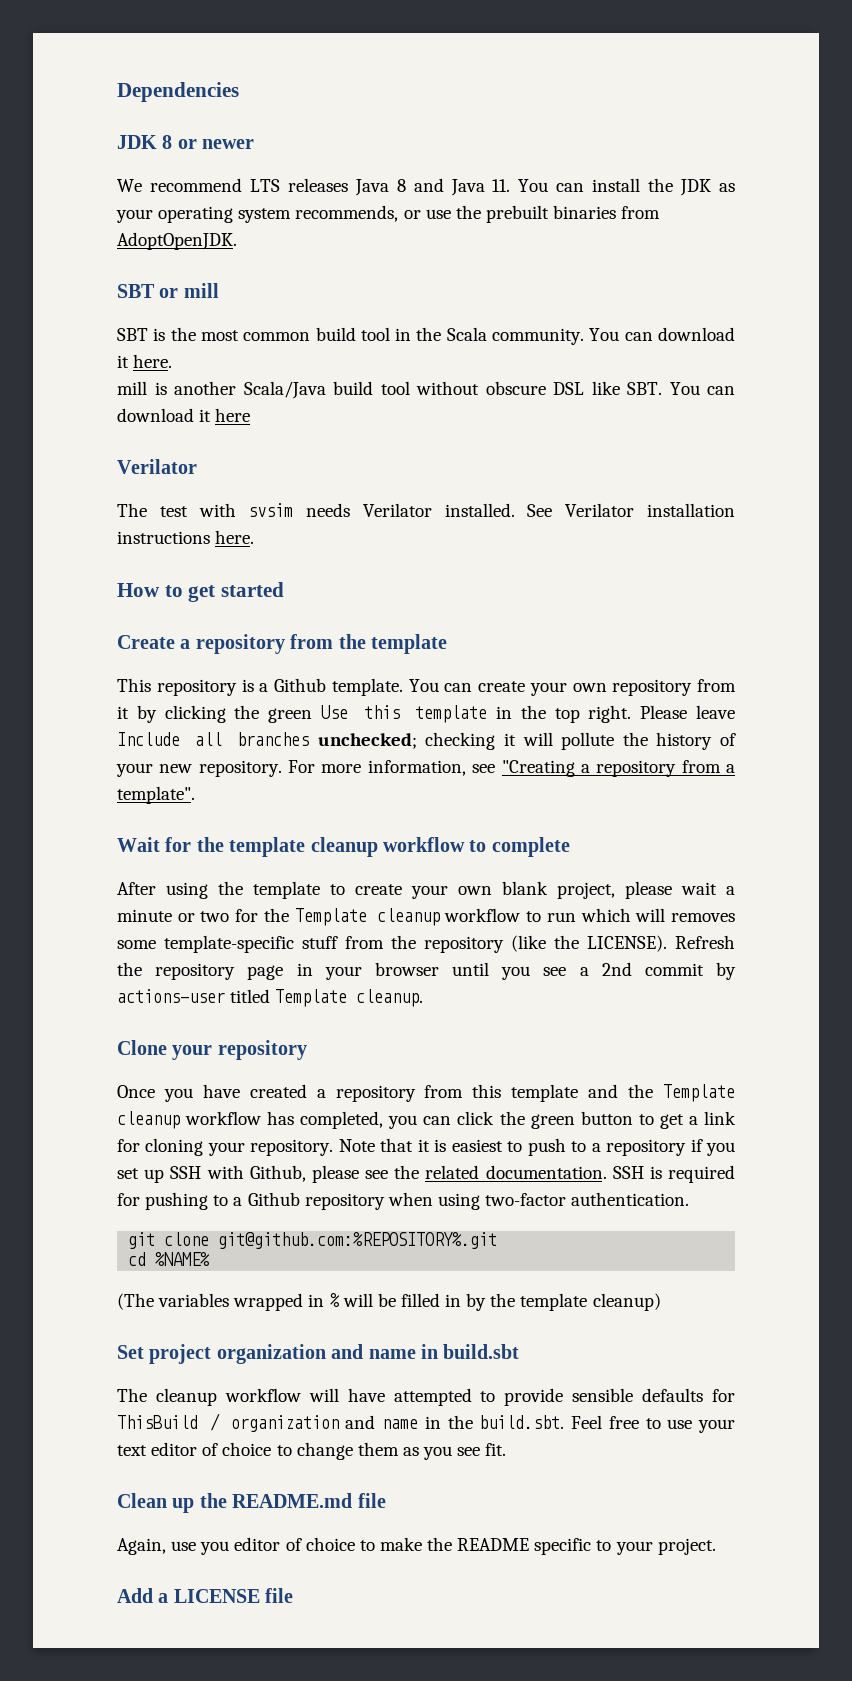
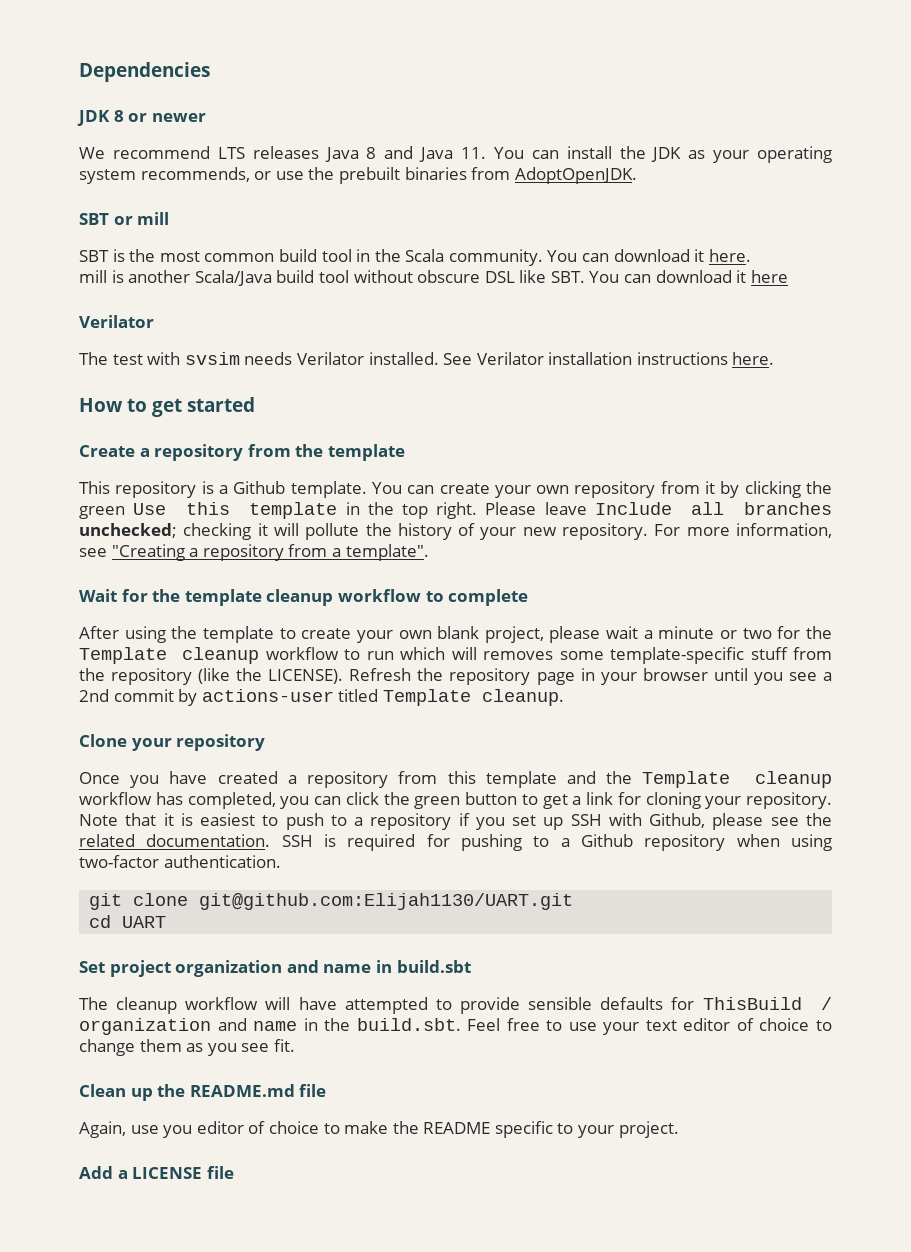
- git clone git@github.com:%REPOSITORY%.git
+ git clone git@github.com:Elijah1130/UART.git
- cd %NAME%
- (The variables wrapped in % will be filled in by the template cleanup)
+ cd UART

